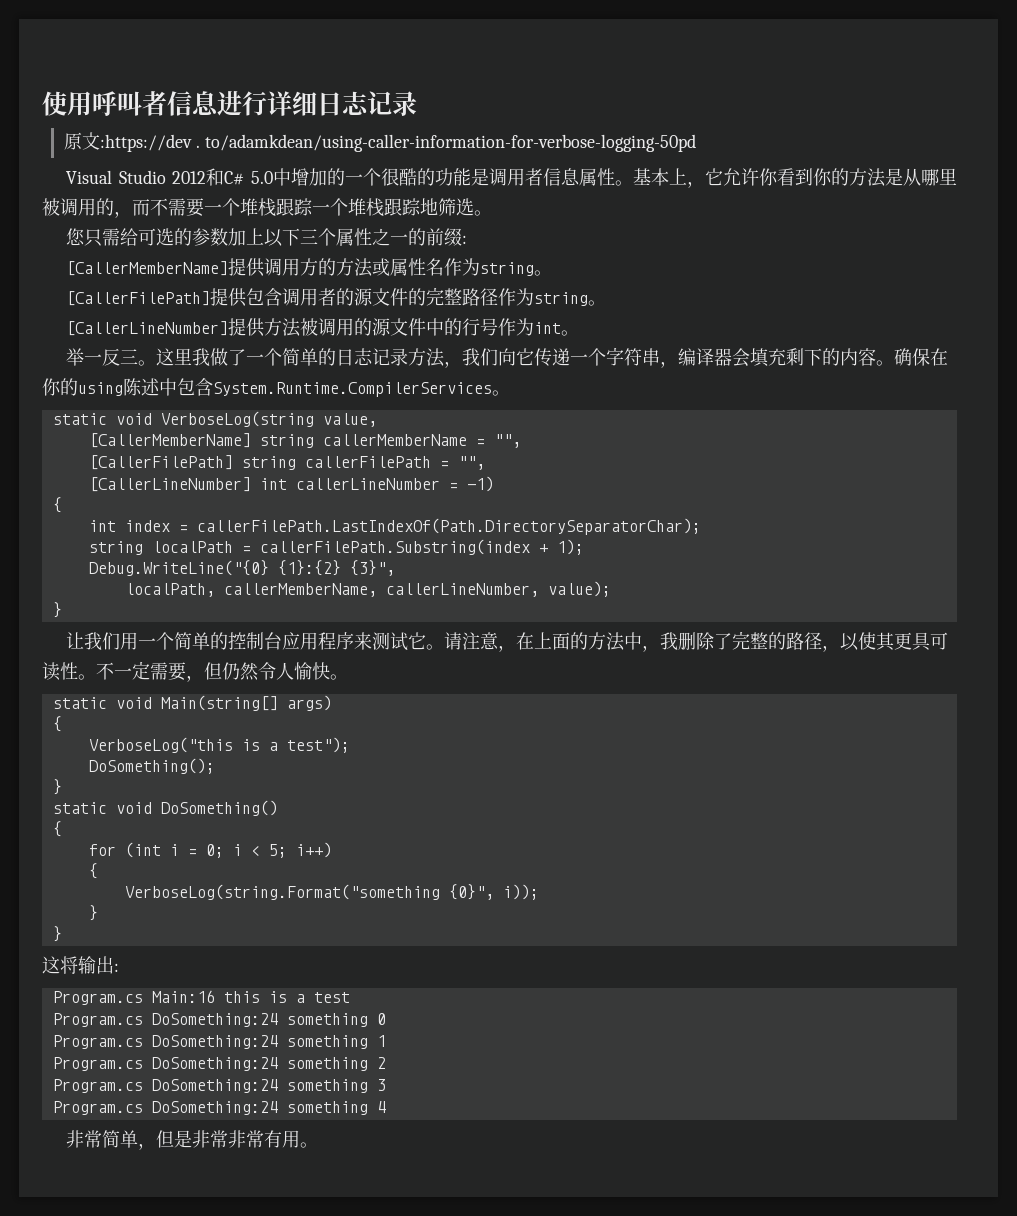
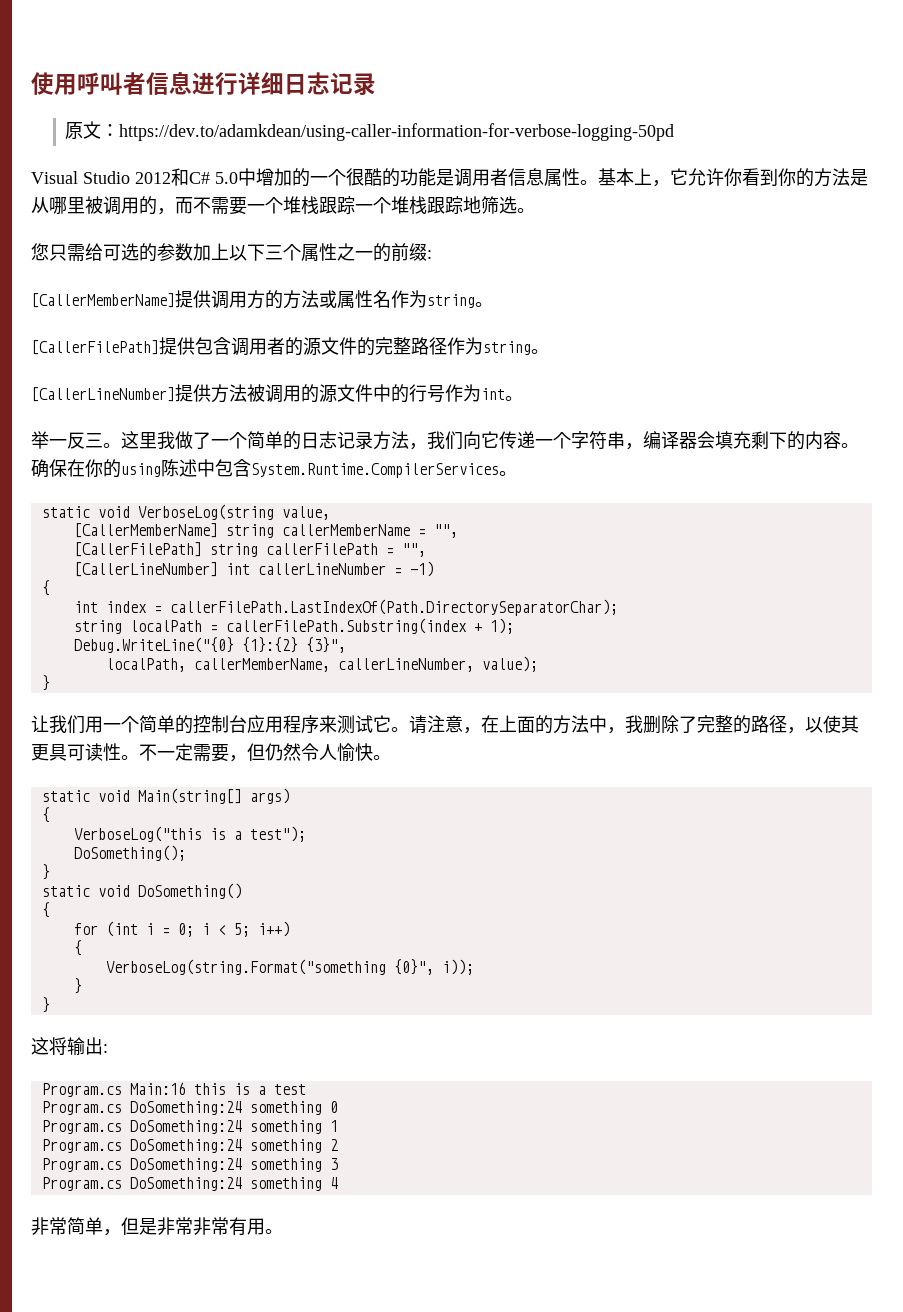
- 原文:https://dev . to/adamkdean/using-caller-information-for-verbose-logging-50pd
+ 原文：https://dev.to/adamkdean/using-caller-information-for-verbose-logging-50pd

